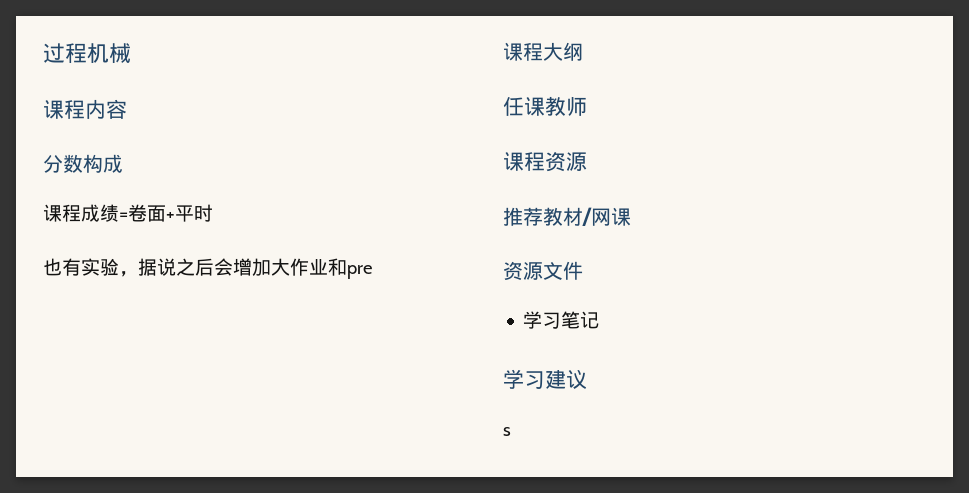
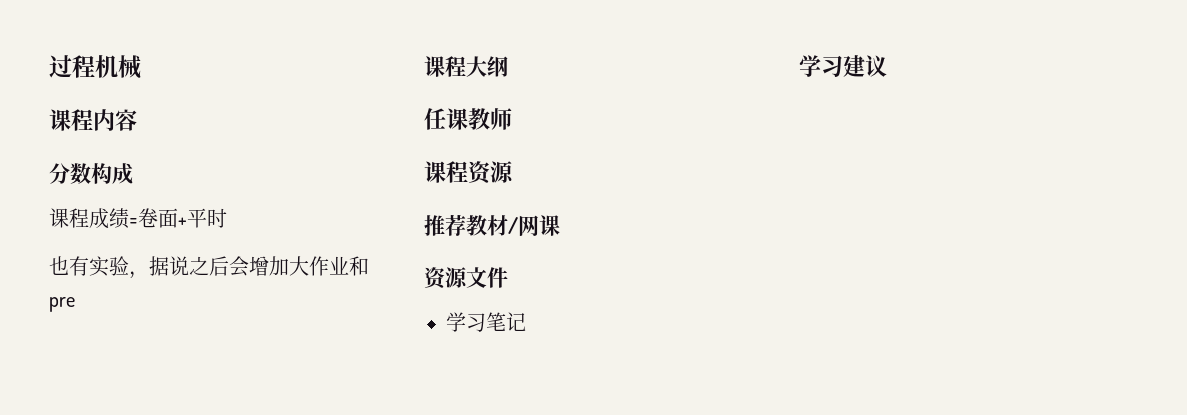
- s

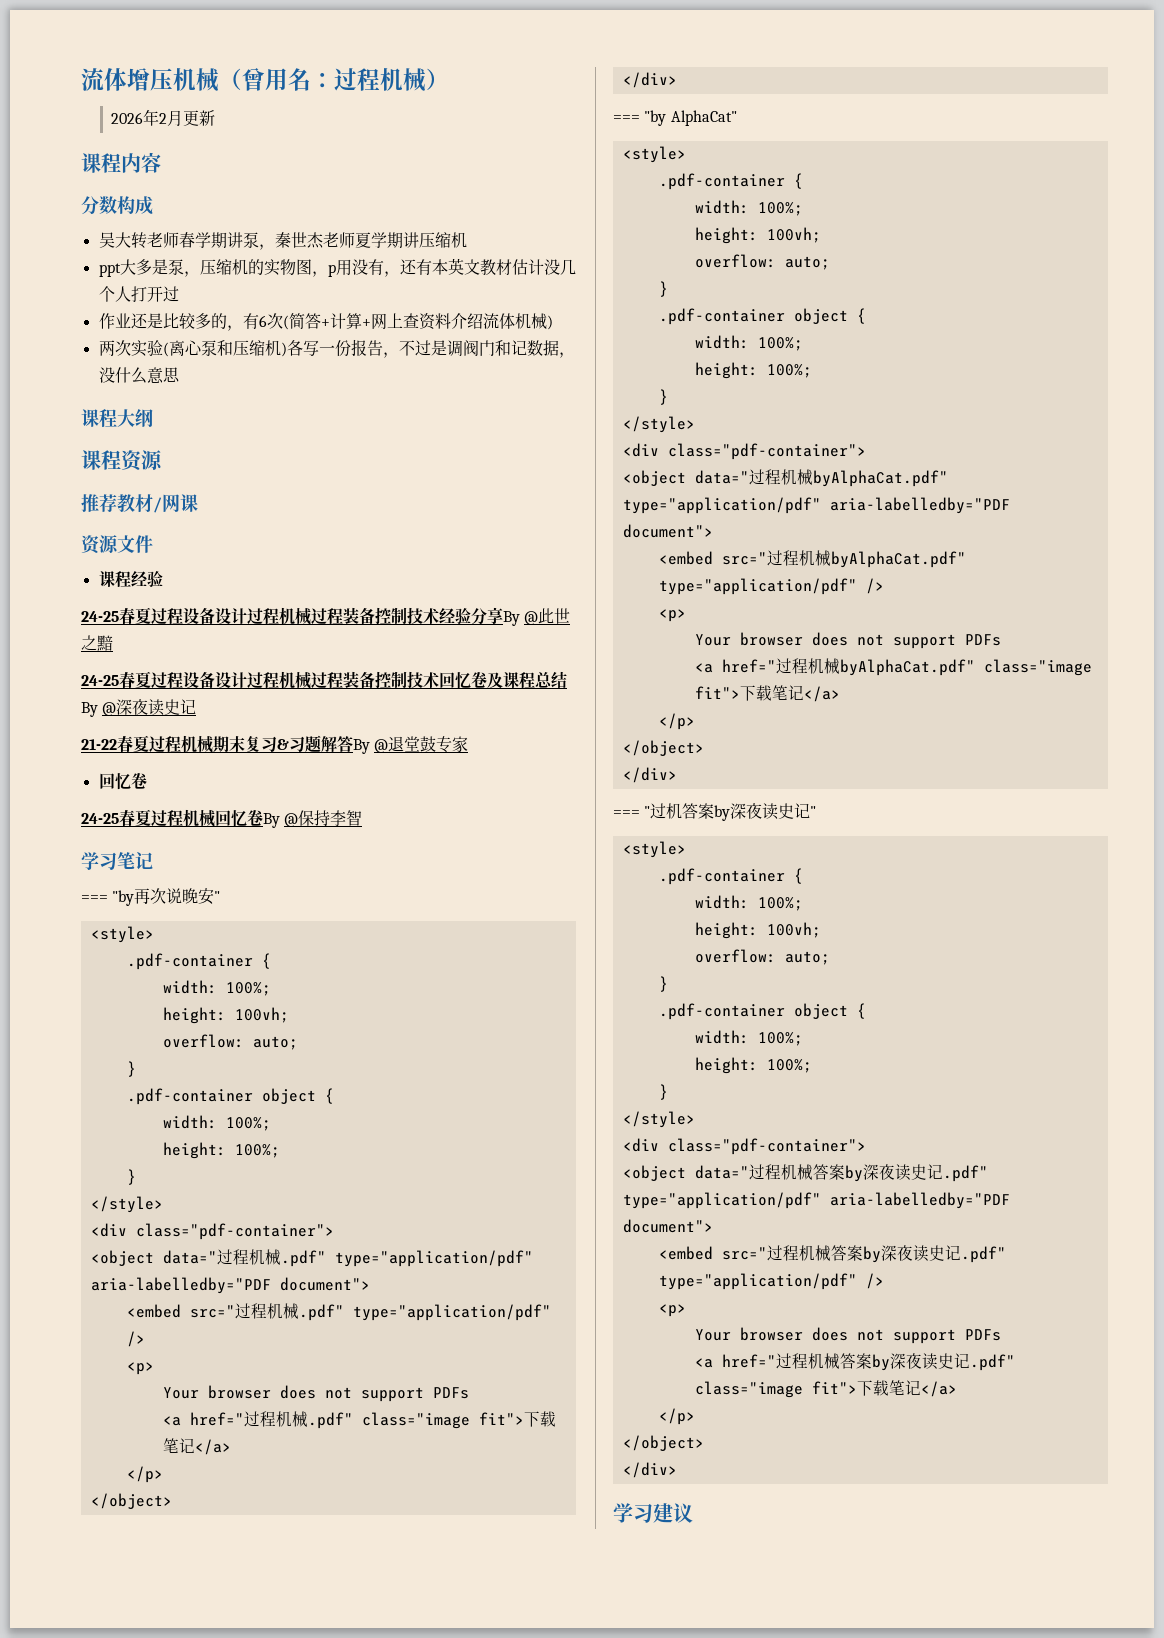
- 过程机械
+ 流体增压机械（曾用名：过程机械）
+ 2026年2月更新
  课程内容
  分数构成
- 课程成绩=卷面+平时
- 也有实验，据说之后会增加大作业和pre
+ 吴大转老师春学期讲泵，秦世杰老师夏学期讲压缩机
+ ppt大多是泵，压缩机的实物图，p用没有，还有本英文教材估计没几个人打开过
+ 作业还是比较多的，有6次(简答+计算+网上查资料介绍流体机械)
+ 两次实验(离心泵和压缩机)各写一份报告，不过是调阀门和记数据，没什么意思
- 任课教师
+ 课程经验
+ 24-25春夏过程设备设计过程机械过程装备控制技术经验分享By @此世之黯
+ 24-25春夏过程设备设计过程机械过程装备控制技术回忆卷及课程总结By @深夜读史记
+ 21-22春夏过程机械期末复习&习题解答By @退堂鼓专家
+ 回忆卷
+ 24-25春夏过程机械回忆卷By @保持李智
  学习笔记
+ === "by再次说晚安"
+ <style>
+ .pdf-container {
+ width: 100%;
+ height: 100vh;
+ overflow: auto;
+ }
+ .pdf-container object {
+ width: 100%;
+ height: 100%;
+ }
+ </style>
+ <div class="pdf-container">
+ <object data="过程机械.pdf" type="application/pdf" aria-labelledby="PDF document">
+ <embed src="过程机械.pdf" type="application/pdf" />
+ <p>
+ Your browser does not support PDFs
+ <a href="过程机械.pdf" class="image fit">下载笔记</a>
+ </p>
+ </object>
+ </div>
+ === "by AlphaCat"
+ <style>
+ .pdf-container {
+ width: 100%;
+ height: 100vh;
+ overflow: auto;
+ }
+ .pdf-container object {
+ width: 100%;
+ height: 100%;
+ }
+ </style>
+ <div class="pdf-container">
+ <object data="过程机械byAlphaCat.pdf" type="application/pdf" aria-labelledby="PDF document">
+ <embed src="过程机械byAlphaCat.pdf" type="application/pdf" />
+ <p>
+ Your browser does not support PDFs
+ <a href="过程机械byAlphaCat.pdf" class="image fit">下载笔记</a>
+ </p>
+ </object>
+ </div>
+ === "过机答案by深夜读史记"
+ <style>
+ .pdf-container {
+ width: 100%;
+ height: 100vh;
+ overflow: auto;
+ }
+ .pdf-container object {
+ width: 100%;
+ height: 100%;
+ }
+ </style>
+ <div class="pdf-container">
+ <object data="过程机械答案by深夜读史记.pdf" type="application/pdf" aria-labelledby="PDF document">
+ <embed src="过程机械答案by深夜读史记.pdf" type="application/pdf" />
+ <p>
+ Your browser does not support PDFs
+ <a href="过程机械答案by深夜读史记.pdf" class="image fit">下载笔记</a>
+ </p>
+ </object>
+ </div>

